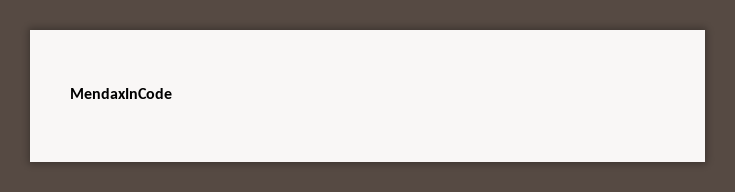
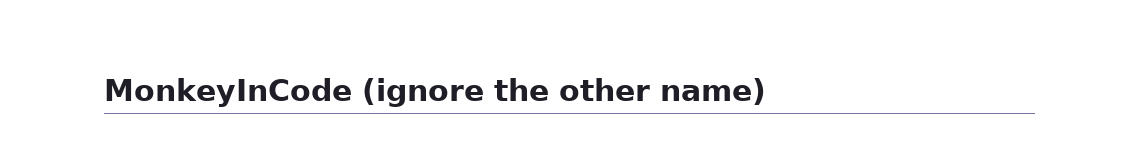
- MendaxInCode
+ MonkeyInCode (ignore the other name)

